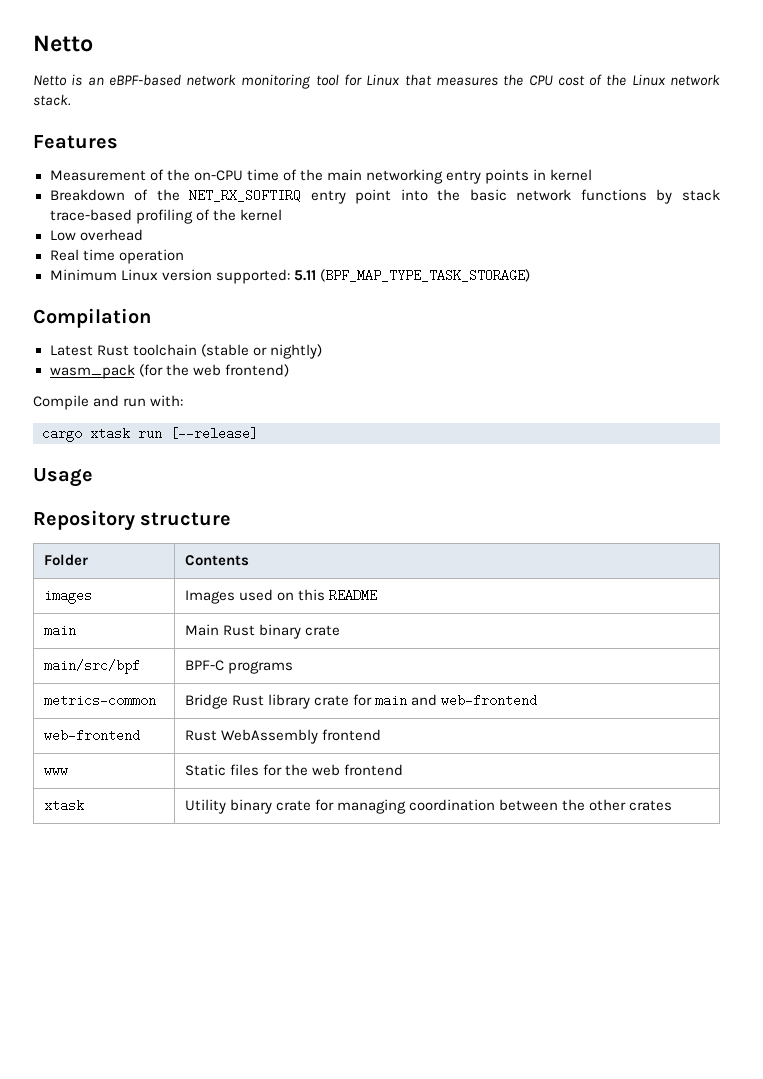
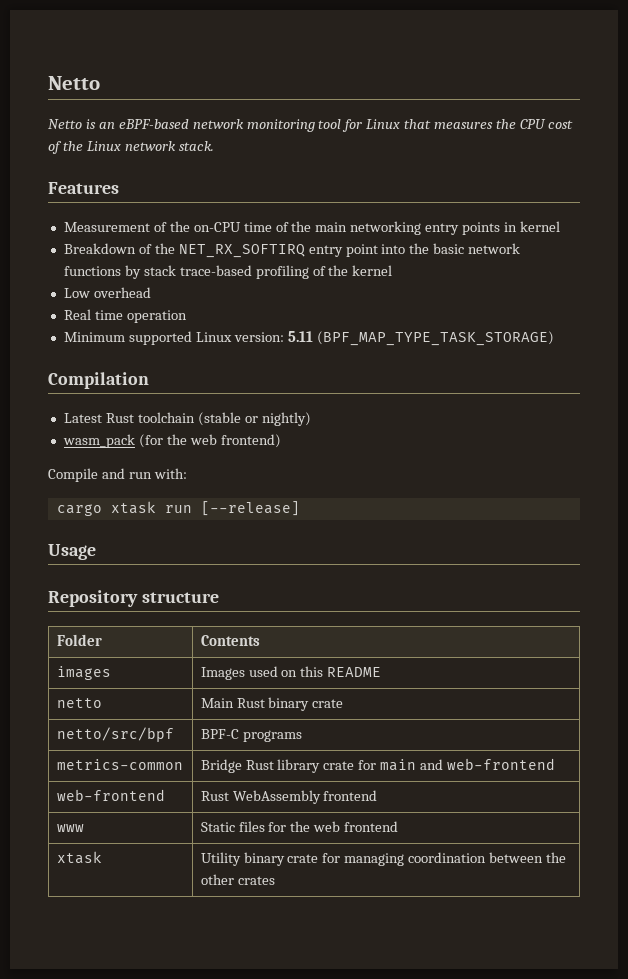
- Minimum Linux version supported: 5.11 (BPF_MAP_TYPE_TASK_STORAGE)
+ Minimum supported Linux version: 5.11 (BPF_MAP_TYPE_TASK_STORAGE)
- main | Main Rust binary crate
+ netto | Main Rust binary crate
- main/src/bpf | BPF-C programs
+ netto/src/bpf | BPF-C programs

